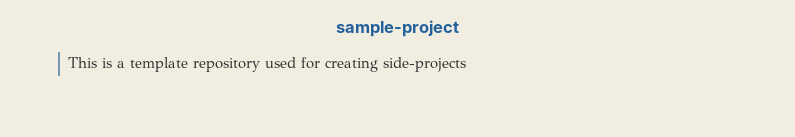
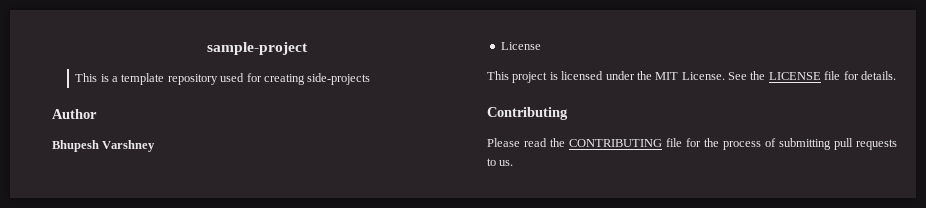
+ Author
+ Bhupesh Varshney
+ License
+ This project is licensed under the MIT License. See the LICENSE file for details.
+ Contributing
+ Please read the CONTRIBUTING file for the process of submitting pull requests to us.

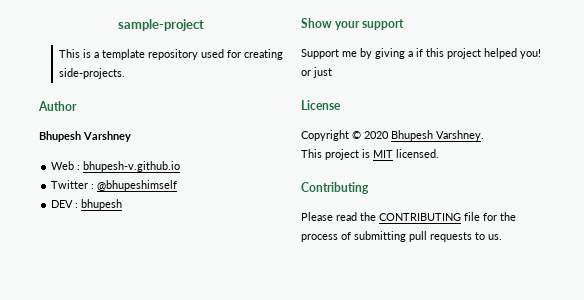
- This is a template repository used for creating side-projects
+ This is a template repository used for creating side-projects.
+ Web : bhupesh-v.github.io
+ Twitter : @bhupeshimself
+ DEV : bhupesh
+ Show your support
+ Support me by giving a if this project helped you! or just
  License
- This project is licensed under the MIT License. See the LICENSE file for details.
+ Copyright © 2020 Bhupesh Varshney.
+ This project is MIT licensed.

